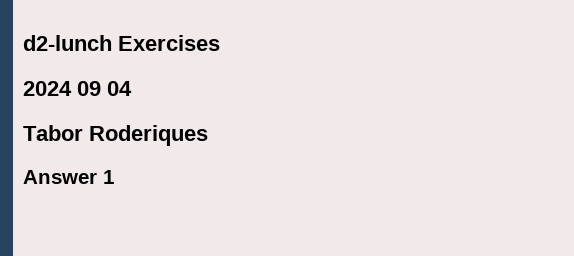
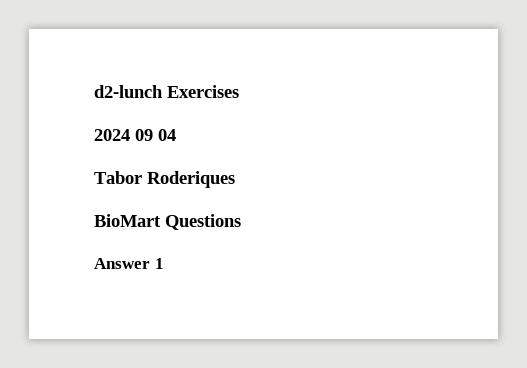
+ BioMart Questions

